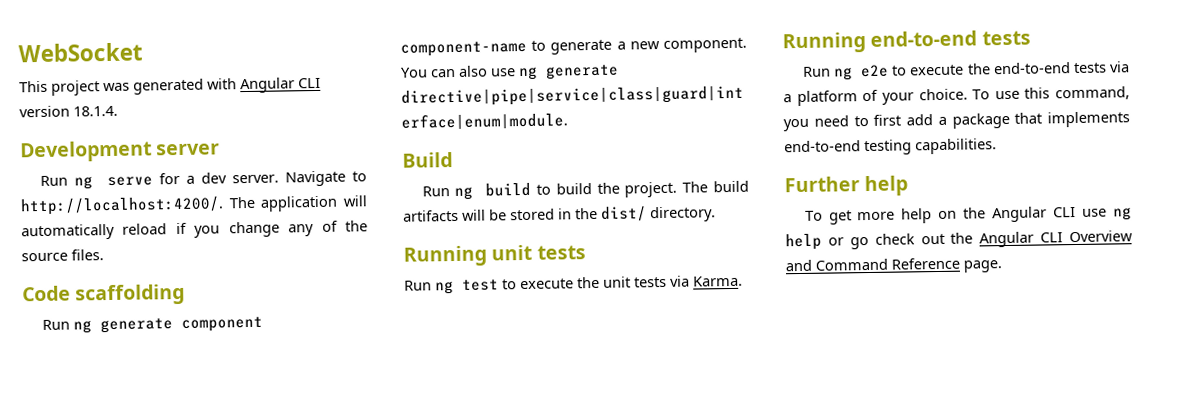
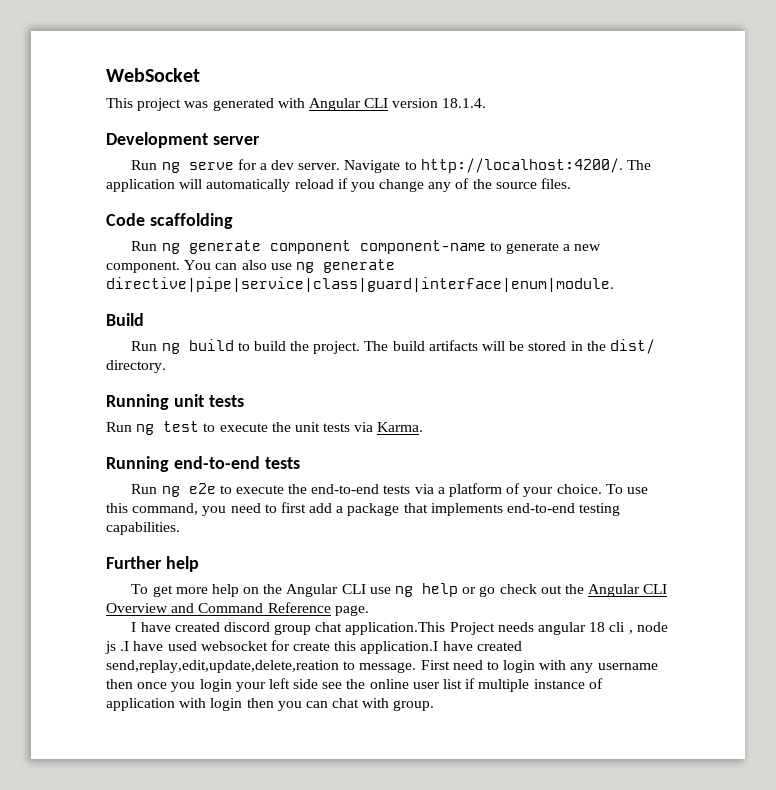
+ I have created discord group chat application.This Project needs angular 18 cli , node js .I have used websocket for create this application.I have created send,replay,edit,update,delete,reation to message. First need to login with any username then once you login your left side see the online user list if multiple instance of application with login then you can chat with group.

